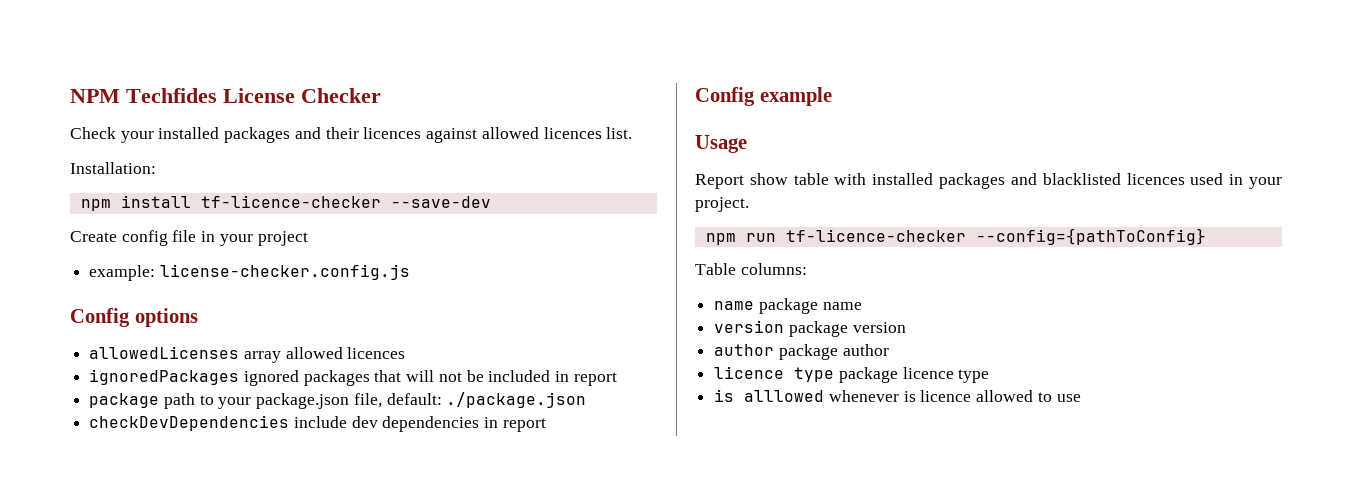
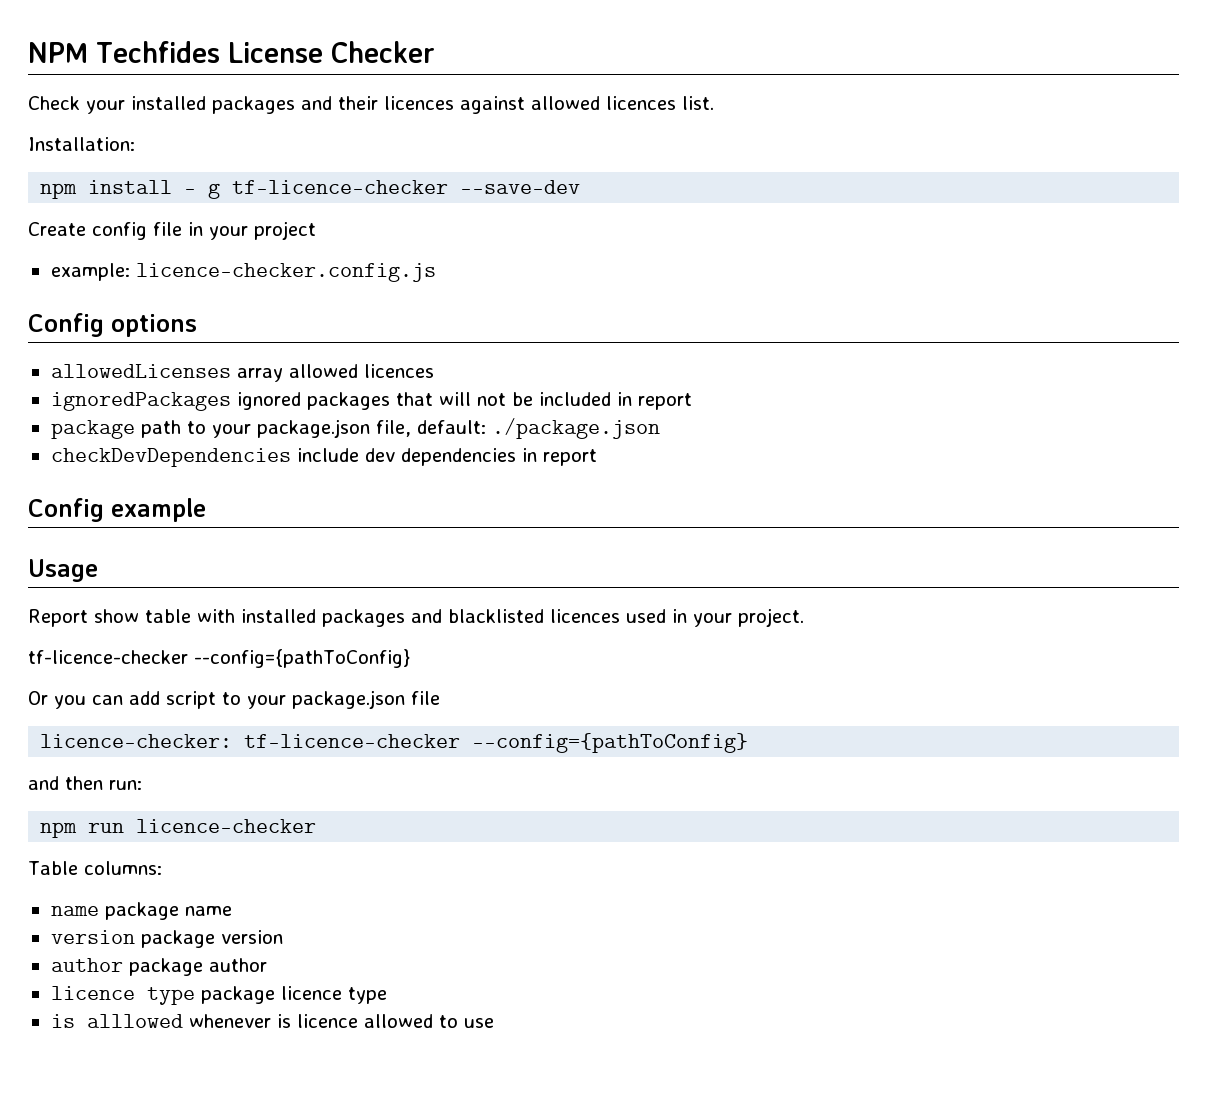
- npm install tf-licence-checker --save-dev
+ npm install - g tf-licence-checker --save-dev
- example: license-checker.config.js
+ example: licence-checker.config.js
  Report show table with installed packages and blacklisted licences used in your project.
+ tf-licence-checker --config={pathToConfig}
+ Or you can add script to your package.json file
+ licence-checker: tf-licence-checker --config={pathToConfig}
+ and then run:
- npm run tf-licence-checker --config={pathToConfig}
+ npm run licence-checker

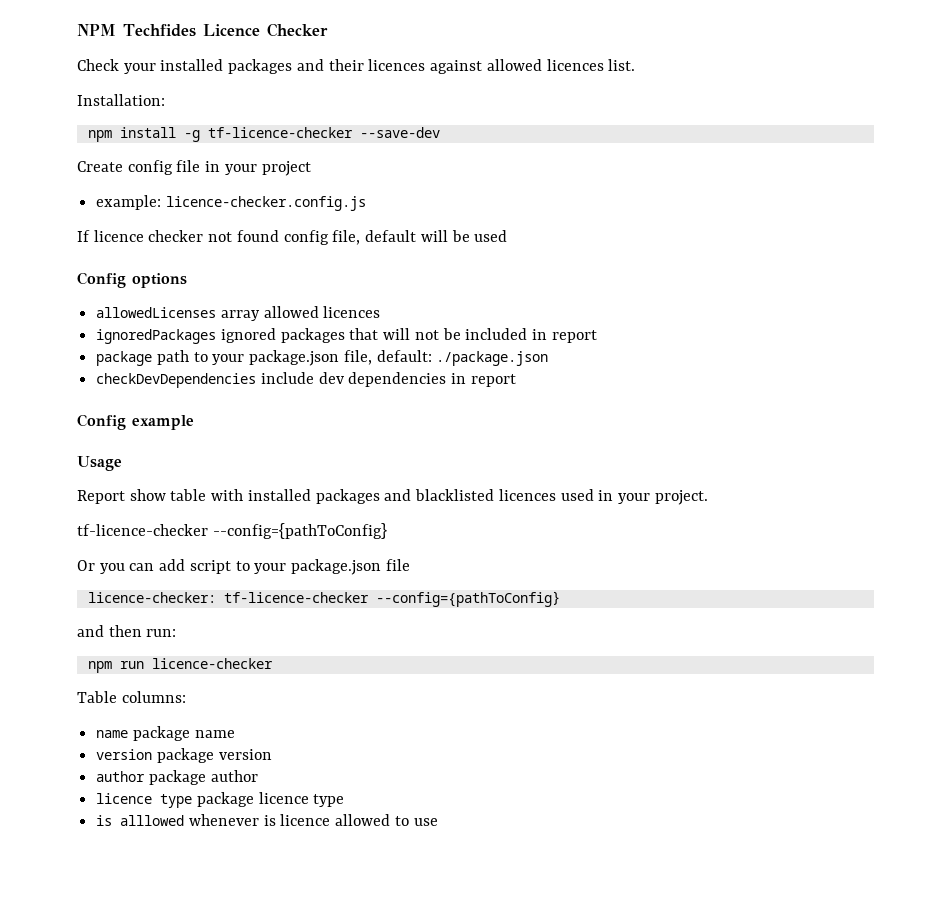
- NPM Techfides License Checker
+ NPM Techfides Licence Checker
- npm install - g tf-licence-checker --save-dev
+ npm install -g tf-licence-checker --save-dev
+ If licence checker not found config file, default will be used

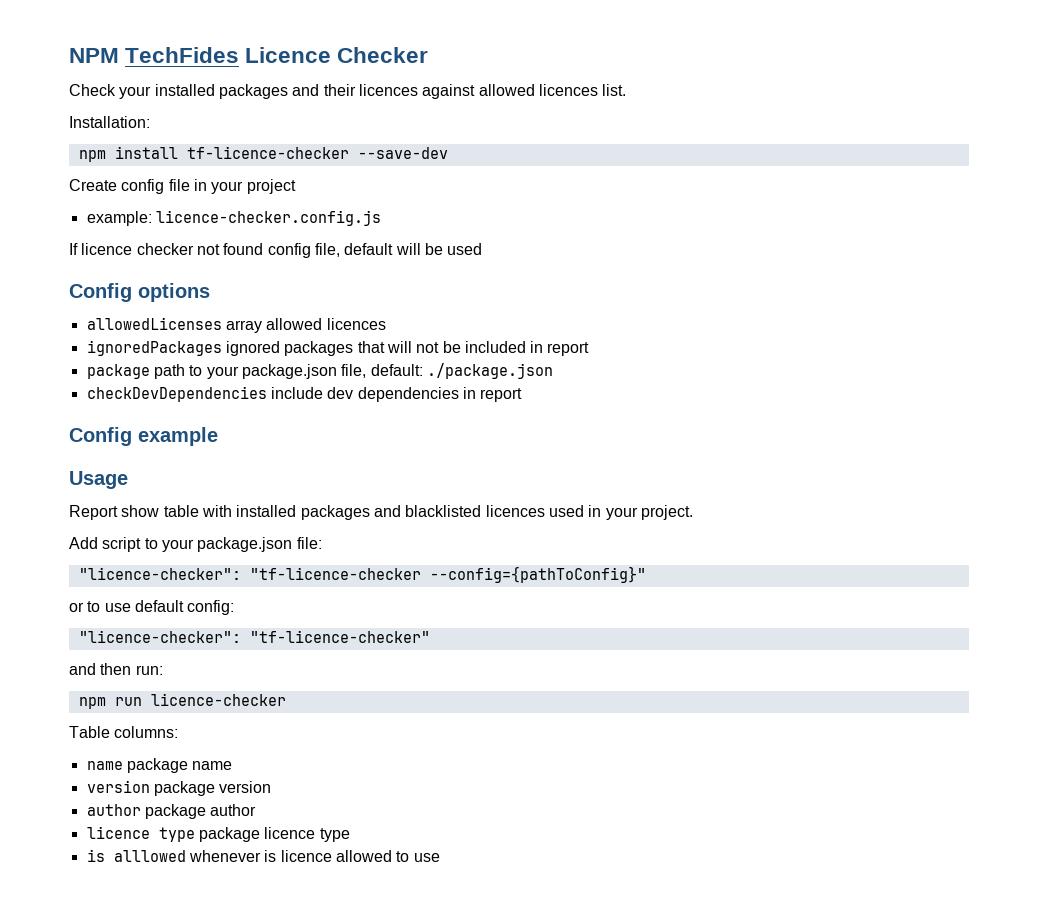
- NPM Techfides Licence Checker
+ NPM TechFides Licence Checker
- npm install -g tf-licence-checker --save-dev
+ npm install tf-licence-checker --save-dev
  Report show table with installed packages and blacklisted licences used in your project.
- tf-licence-checker --config={pathToConfig}
- Or you can add script to your package.json file
- licence-checker: tf-licence-checker --config={pathToConfig}
+ Add script to your package.json file:
+ "licence-checker": "tf-licence-checker --config={pathToConfig}"
+ or to use default config:
+ "licence-checker": "tf-licence-checker"

